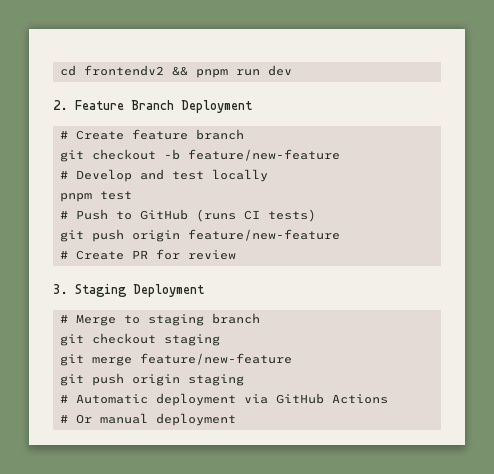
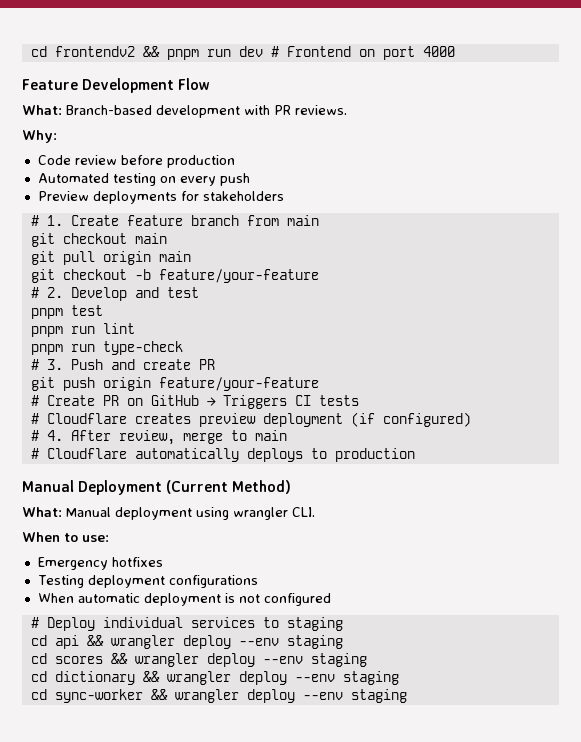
- cd frontendv2 && pnpm run dev
- 2. Feature Branch Deployment
- # Create feature branch
+ cd frontendv2 && pnpm run dev # Frontend on port 4000
+ Feature Development Flow
+ What: Branch-based development with PR reviews.
+ Why:
+ Code review before production
+ Automated testing on every push
+ Preview deployments for stakeholders
+ # 1. Create feature branch from main
+ git checkout main
+ git pull origin main
- git checkout -b feature/new-feature
- # Develop and test locally
+ git checkout -b feature/your-feature
+ # 2. Develop and test
- # Push to GitHub (runs CI tests)
- git push origin feature/new-feature
+ pnpm run lint
+ pnpm run type-check
+ # 3. Push and create PR
+ git push origin feature/your-feature
- # Create PR for review
- 3. Staging Deployment
- # Merge to staging branch
- git checkout staging
- git merge feature/new-feature
- git push origin staging
- # Automatic deployment via GitHub Actions
- # Or manual deployment
+ # Create PR on GitHub → Triggers CI tests
+ # Cloudflare creates preview deployment (if configured)
+ # 4. After review, merge to main
+ # Cloudflare automatically deploys to production
+ Manual Deployment (Current Method)
+ What: Manual deployment using wrangler CLI.
+ When to use:
+ Emergency hotfixes
+ Testing deployment configurations
+ When automatic deployment is not configured
+ # Deploy individual services to staging
+ cd api && wrangler deploy --env staging
+ cd scores && wrangler deploy --env staging
+ cd dictionary && wrangler deploy --env staging
+ cd sync-worker && wrangler deploy --env staging

